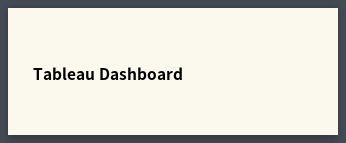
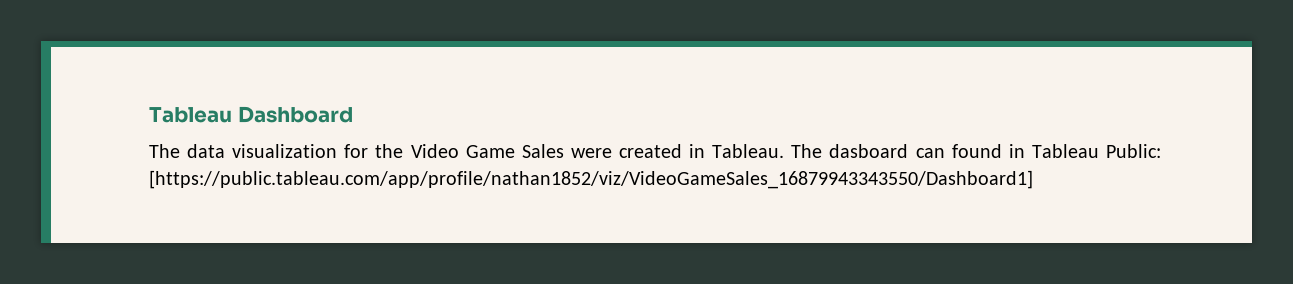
+ The data visualization for the Video Game Sales were created in Tableau. The dasboard can found in Tableau Public: [https://public.tableau.com/app/profile/nathan1852/viz/VideoGameSales_16879943343550/Dashboard1]

